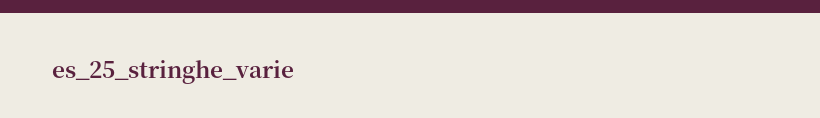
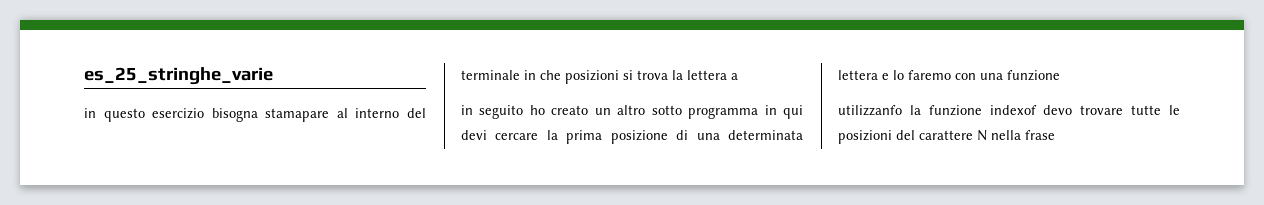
+ in questo esercizio bisogna stamapare al interno del terminale in che posizioni si trova la lettera a
+ in seguito ho creato un altro sotto programma in qui devi cercare la prima posizione di una determinata lettera e lo faremo con una funzione
+ utilizzanfo la funzione indexof devo trovare tutte le posizioni del carattere N nella frase

